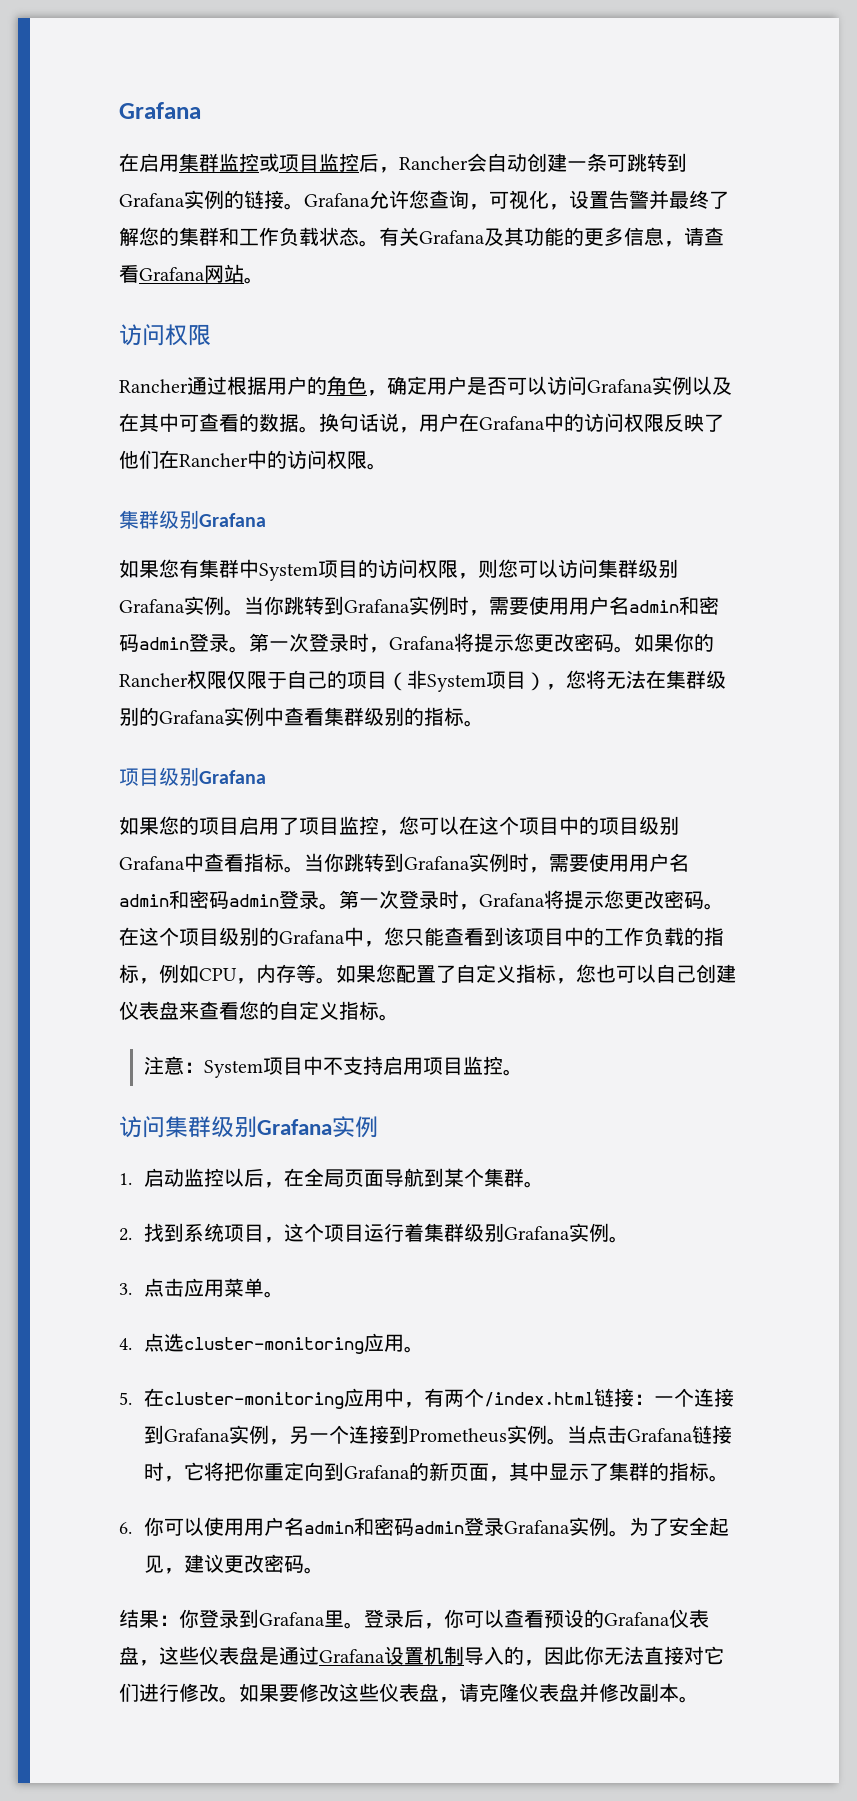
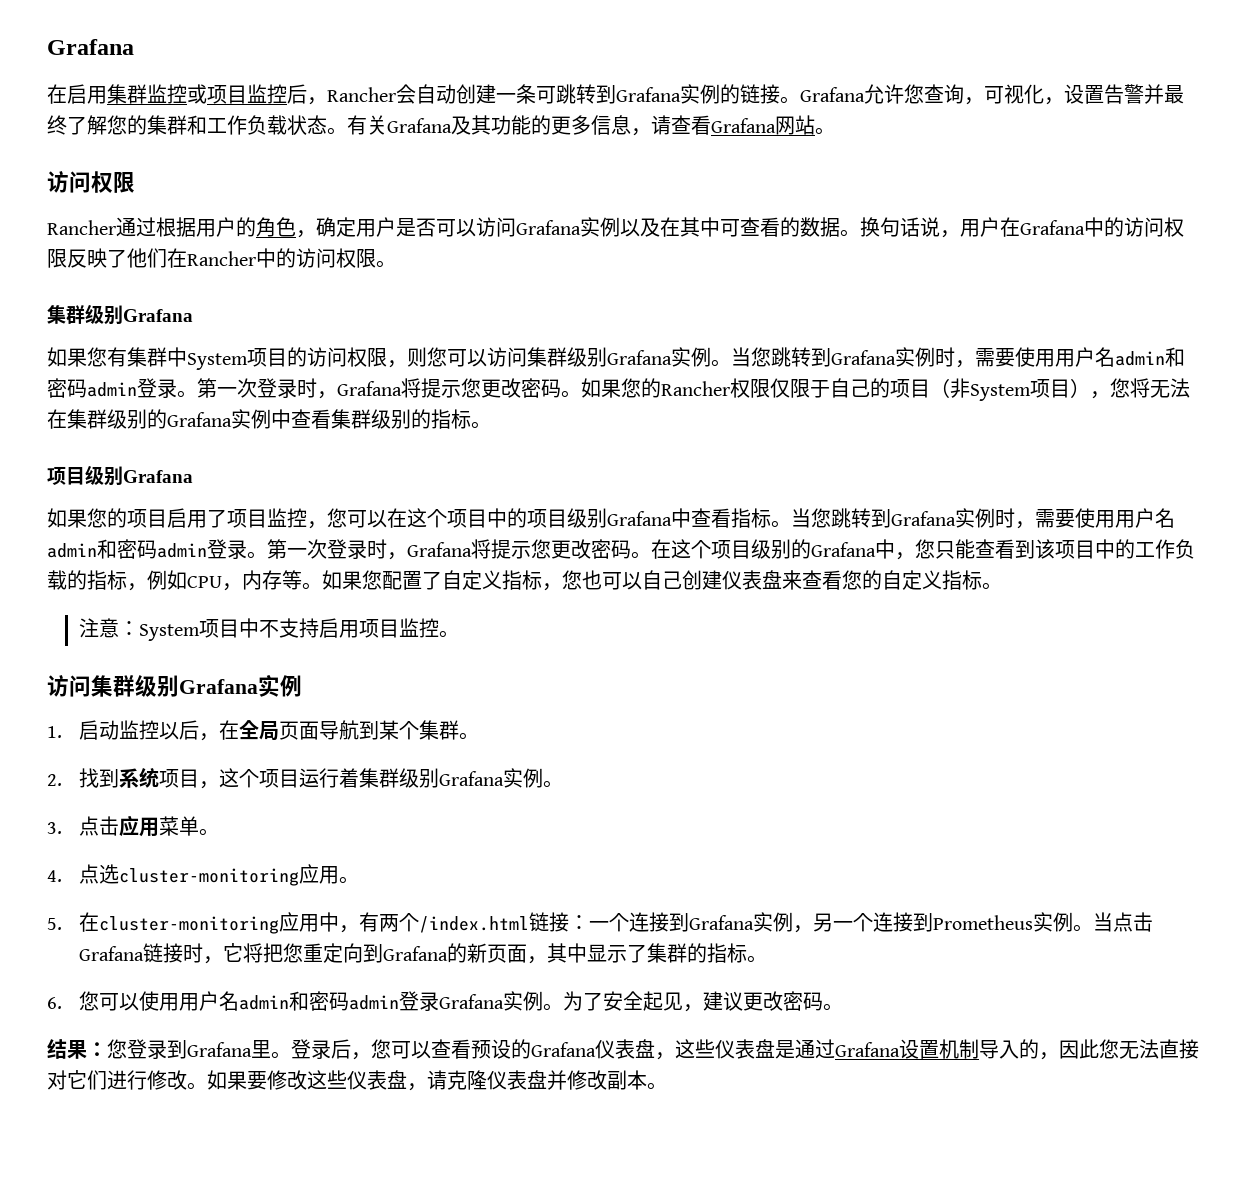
- 如果您有集群中System项目的访问权限，则您可以访问集群级别Grafana实例。当你跳转到Grafana实例时，需要使用用户名admin和密码admin登录。
+ 如果您有集群中System项目的访问权限，则您可以访问集群级别Grafana实例。当您跳转到Grafana实例时，需要使用用户名admin和密码admin登录。
- 如果你的Rancher权限仅限于自己的项目（非System项目），您将无法在集群级别的Grafana实例中查看集群级别的指标。
+ 如果您的Rancher权限仅限于自己的项目（非System项目），您将无法在集群级别的Grafana实例中查看集群级别的指标。
- 如果您的项目启用了项目监控，您可以在这个项目中的项目级别Grafana中查看指标。当你跳转到Grafana实例时，需要使用用户名admin和密码admin登录。
+ 如果您的项目启用了项目监控，您可以在这个项目中的项目级别Grafana中查看指标。当您跳转到Grafana实例时，需要使用用户名admin和密码admin登录。
- 当点击Grafana链接时，它将把你重定向到Grafana的新页面，其中显示了集群的指标。
+ 当点击Grafana链接时，它将把您重定向到Grafana的新页面，其中显示了集群的指标。
- 6.你可以使用用户名admin和密码admin登录Grafana实例。
+ 6.您可以使用用户名admin和密码admin登录Grafana实例。
- 结果：你登录到Grafana里。
+ 结果：您登录到Grafana里。
- 登录后，你可以查看预设的Grafana仪表盘，这些仪表盘是通过Grafana设置机制导入的，因此你无法直接对它们进行修改。
+ 登录后，您可以查看预设的Grafana仪表盘，这些仪表盘是通过Grafana设置机制导入的，因此您无法直接对它们进行修改。

